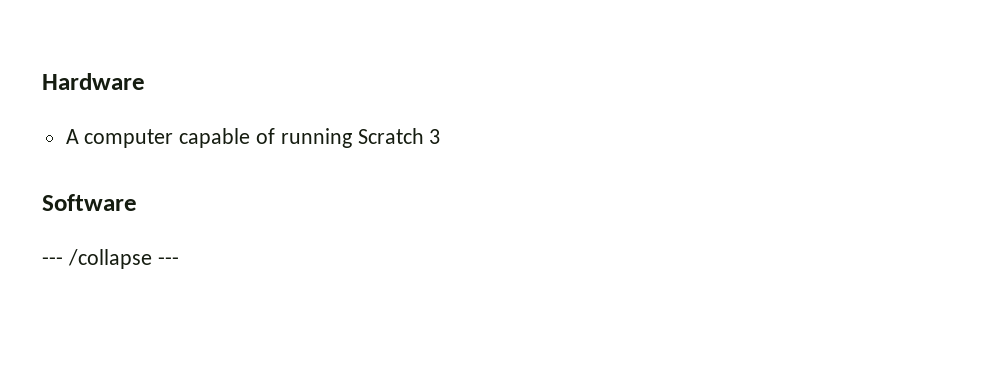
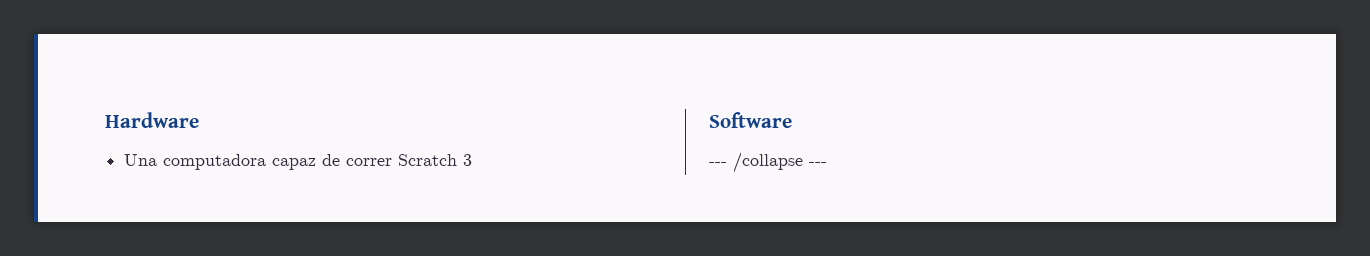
- A computer capable of running Scratch 3
+ Una computadora capaz de correr Scratch 3

